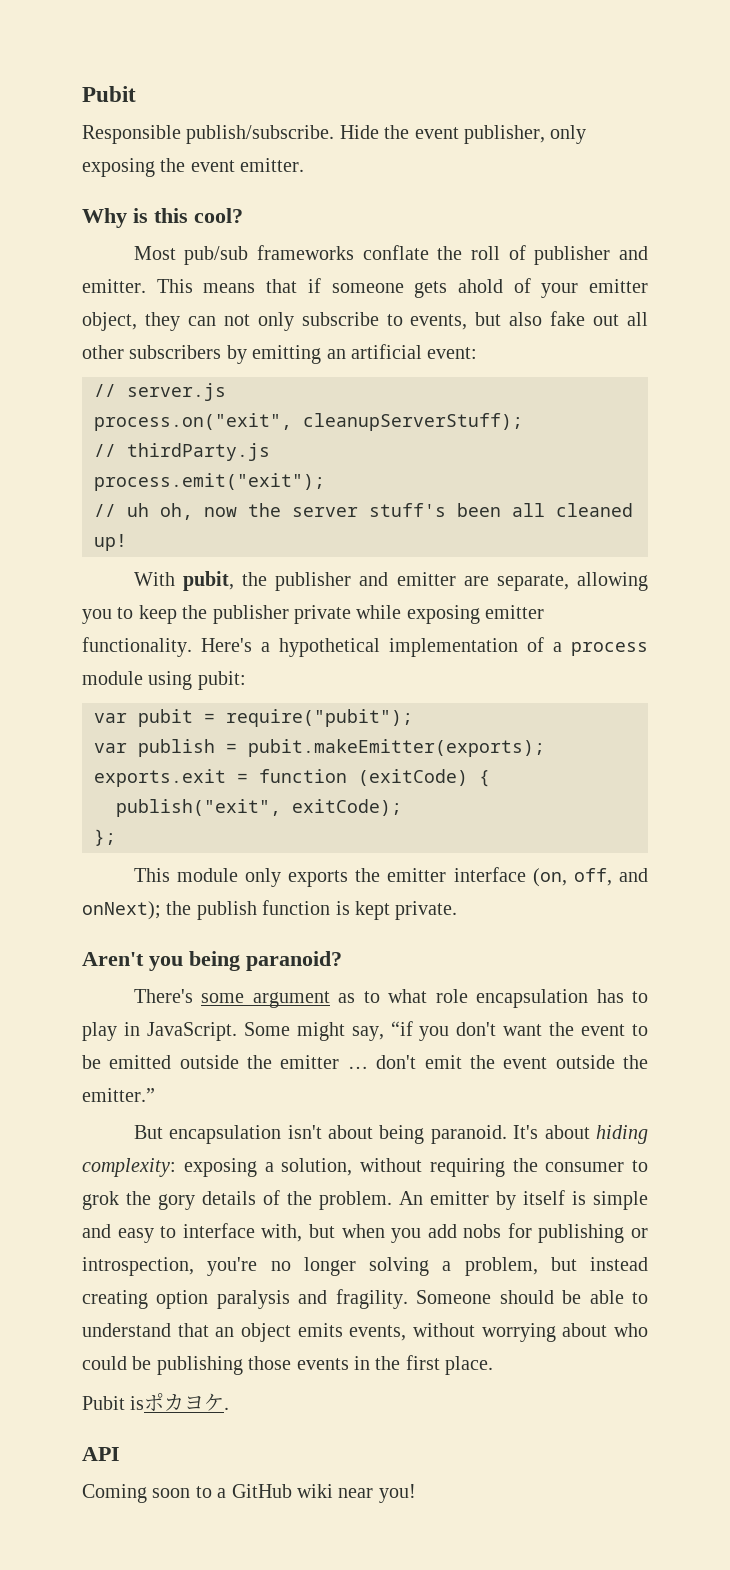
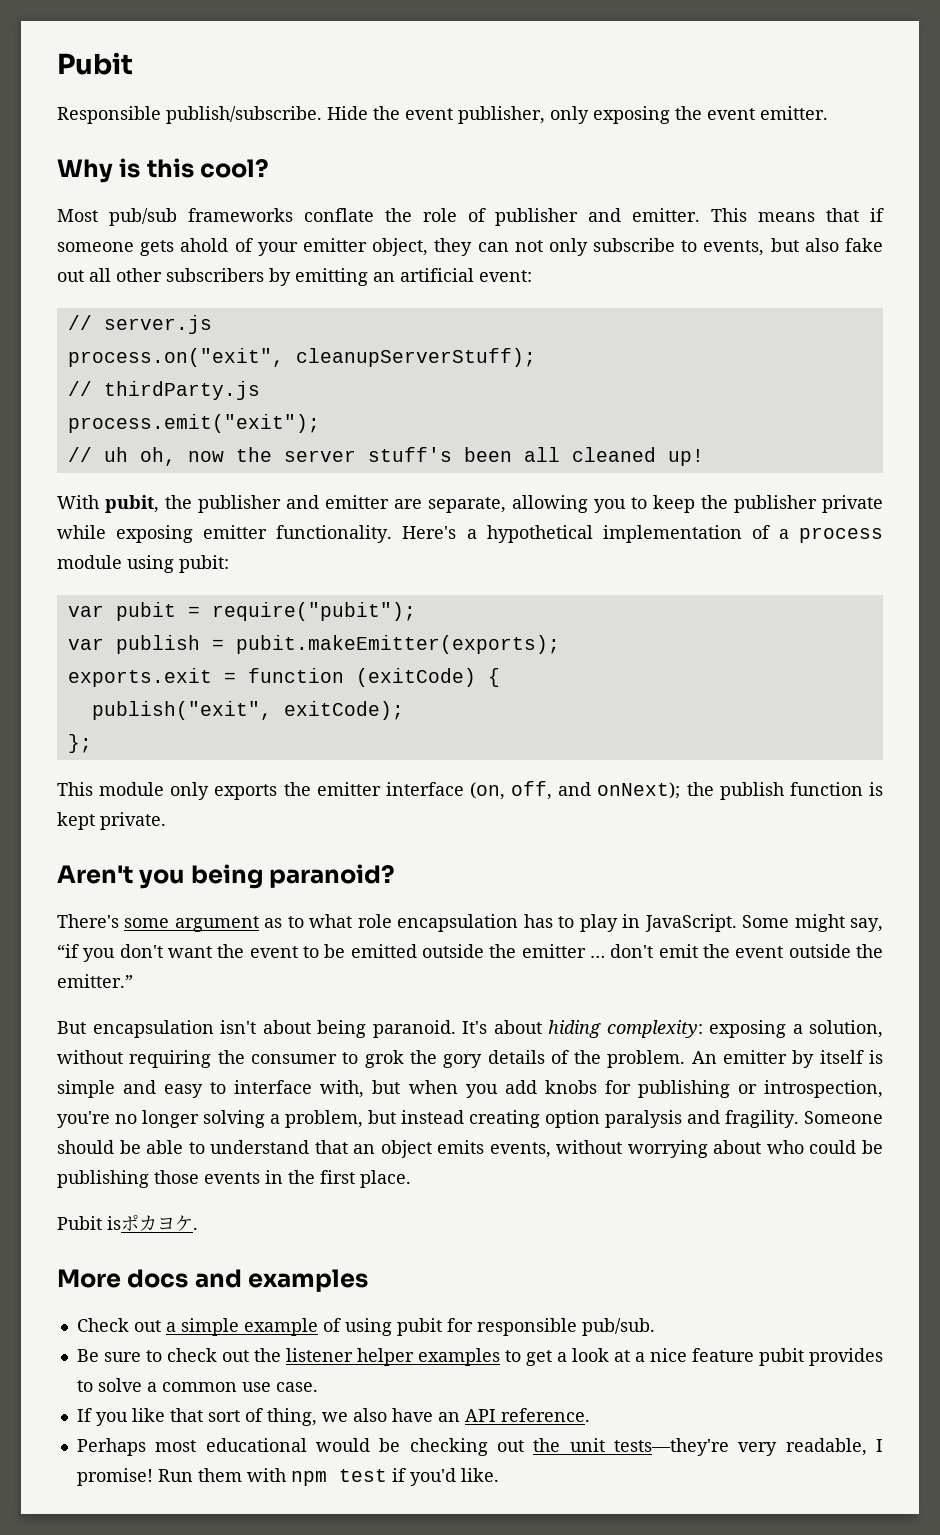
- Most pub/sub frameworks conflate the roll of publisher and emitter.
+ Most pub/sub frameworks conflate the role of publisher and emitter.
- An emitter by itself is simple and easy to interface with, but when you add nobs for publishing or introspection, you're no longer solving a problem, but instead creating option paralysis and fragility.
+ An emitter by itself is simple and easy to interface with, but when you add knobs for publishing or introspection, you're no longer solving a problem, but instead creating option paralysis and fragility.
- API
- Coming soon to a GitHub wiki near you!
+ More docs and examples
+ Check out a simple example of using pubit for responsible pub/sub.
+ Be sure to check out the listener helper examples to get a look at a nice feature pubit provides to solve a common use case.
+ If you like that sort of thing, we also have an API reference.
+ Perhaps most educational would be checking out the unit tests—they're very readable, I promise! Run them with npm test if you'd like.

